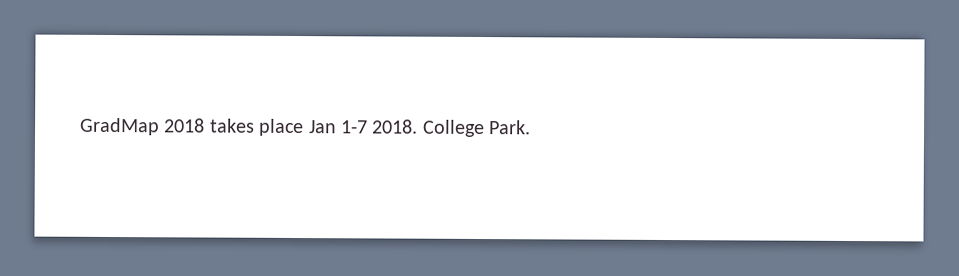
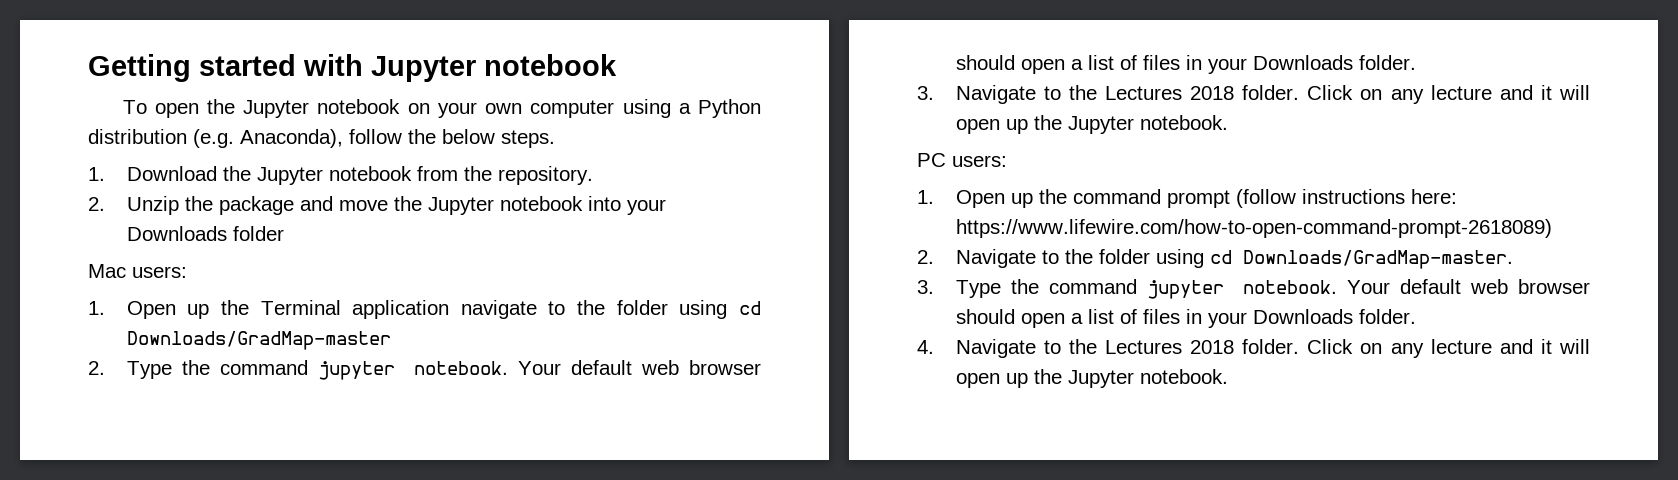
- GradMap 2018 takes place Jan 1-7 2018. College Park.
+ Getting started with Jupyter notebook
+ To open the Jupyter notebook on your own computer using a Python distribution (e.g. Anaconda), follow the below steps.
+ 1. Download the Jupyter notebook from the repository.
+ 2. Unzip the package and move the Jupyter notebook into your Downloads folder
+ Mac users:
+ 1. Open up the Terminal application navigate to the folder using cd Downloads/GradMap-master
+ 2. Type the command jupyter notebook. Your default web browser should open a list of files in your Downloads folder.
+ 3. Navigate to the Lectures 2018 folder. Click on any lecture and it will open up the Jupyter notebook.
+ PC users:
+ 1. Open up the command prompt (follow instructions here: https://www.lifewire.com/how-to-open-command-prompt-2618089)
+ 2. Navigate to the folder using cd Downloads/GradMap-master.
+ 3. Type the command jupyter notebook. Your default web browser should open a list of files in your Downloads folder.
+ 4. Navigate to the Lectures 2018 folder. Click on any lecture and it will open up the Jupyter notebook.

